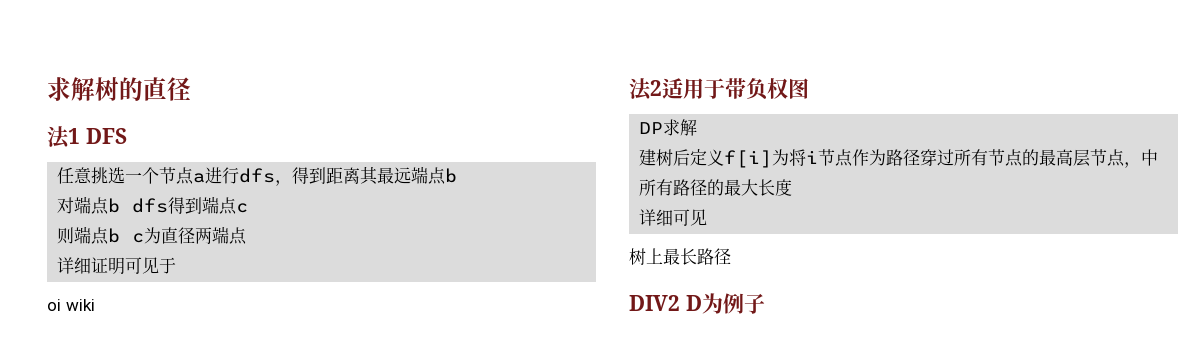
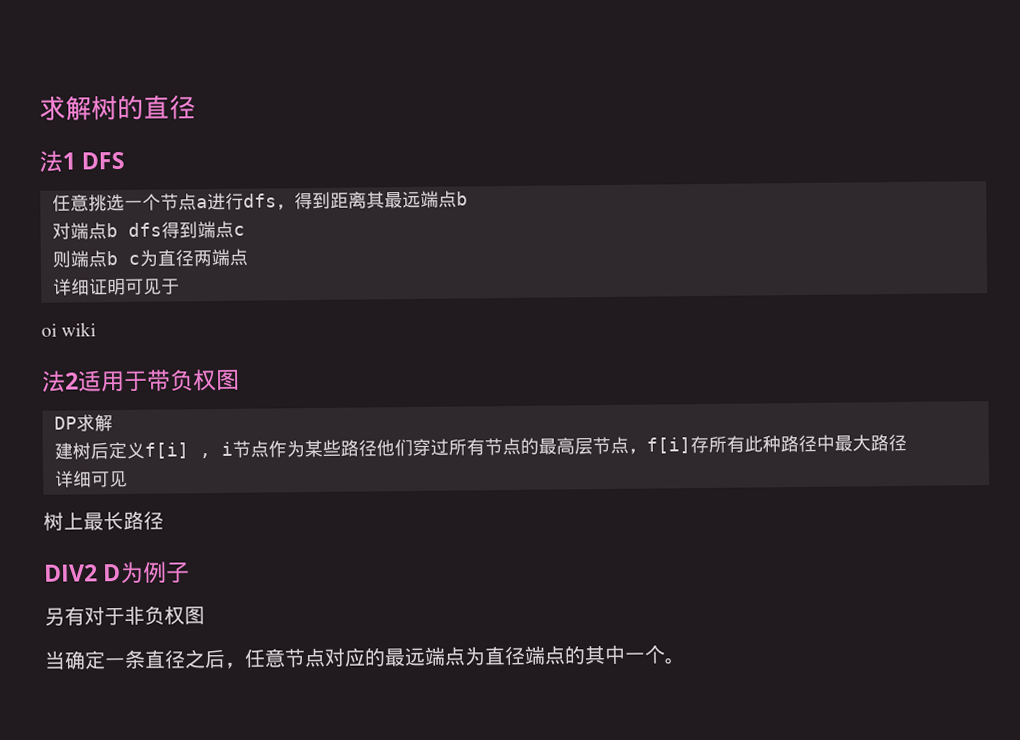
- 建树后定义f[i]为将i节点作为路径穿过所有节点的最高层节点，中所有路径的最大长度
+ 建树后定义f[i] , i节点作为某些路径他们穿过所有节点的最高层节点，f[i]存所有此种路径中最大路径
+ 另有对于非负权图
+ 当确定一条直径之后，任意节点对应的最远端点为直径端点的其中一个。

